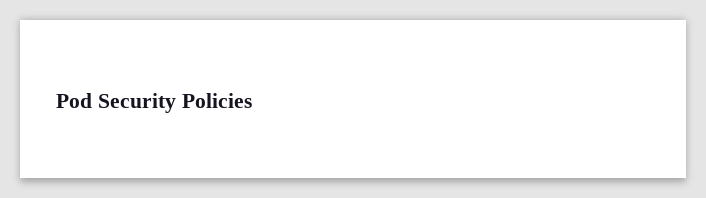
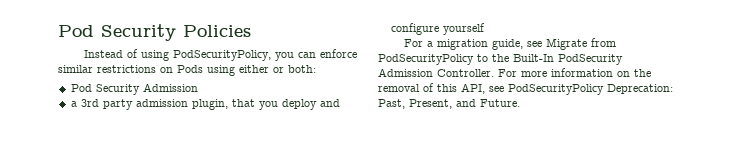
+ Instead of using PodSecurityPolicy, you can enforce similar restrictions on Pods using either or both:
+ Pod Security Admission
+ a 3rd party admission plugin, that you deploy and configure yourself
+ For a migration guide, see Migrate from PodSecurityPolicy to the Built-In PodSecurity Admission Controller. For more information on the removal of this API, see PodSecurityPolicy Deprecation: Past, Present, and Future.

